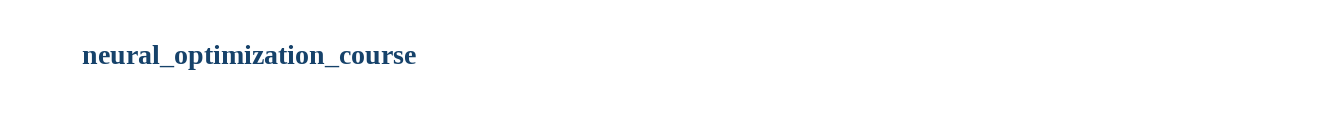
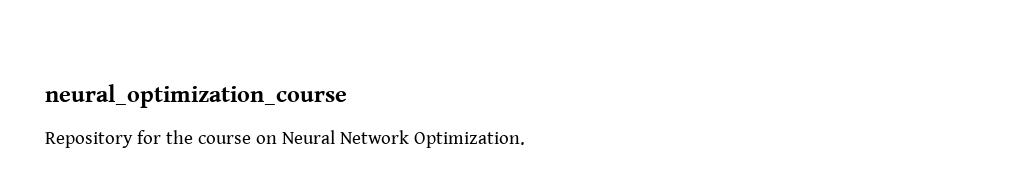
+ Repository for the course on Neural Network Optimization.

